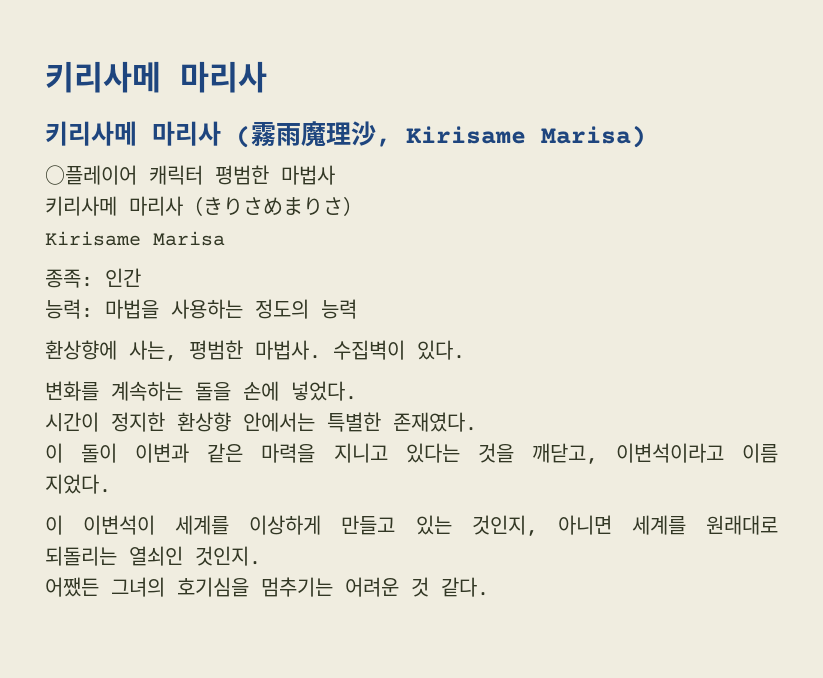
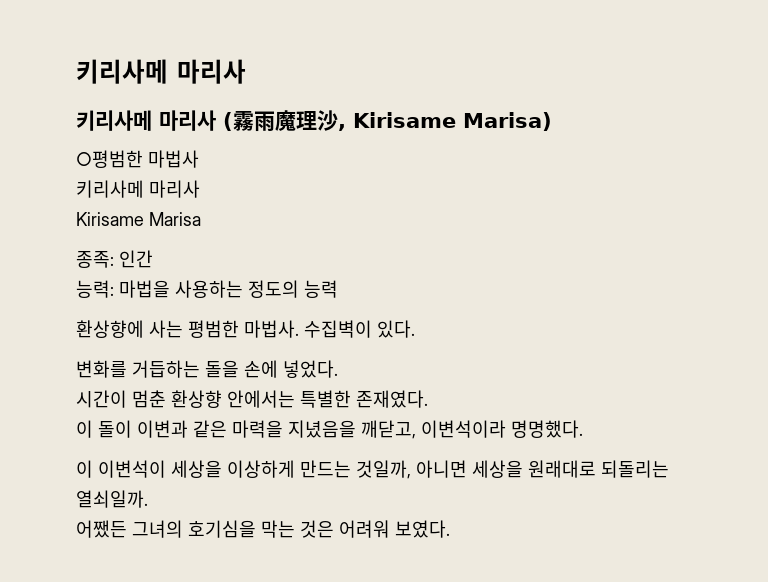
- ○플레이어 캐릭터 평범한 마법사
- 키리사메 마리사（きりさめまりさ）
+ ○평범한 마법사
+ 키리사메 마리사
- 환상향에 사는, 평범한 마법사.
+ 환상향에 사는 평범한 마법사.
- 변화를 계속하는 돌을 손에 넣었다.
+ 변화를 거듭하는 돌을 손에 넣었다.
- 시간이 정지한 환상향 안에서는 특별한 존재였다.
+ 시간이 멈춘 환상향 안에서는 특별한 존재였다.
- 이 돌이 이변과 같은 마력을 지니고 있다는 것을 깨닫고, 이변석이라고 이름 지었다.
- 이 이변석이 세계를 이상하게 만들고 있는 것인지, 아니면 세계를 원래대로 되돌리는 열쇠인 것인지.
+ 이 돌이 이변과 같은 마력을 지녔음을 깨닫고, 이변석이라 명명했다.
+ 이 이변석이 세상을 이상하게 만드는 것일까, 아니면 세상을 원래대로 되돌리는 열쇠일까.
- 어쨌든 그녀의 호기심을 멈추기는 어려운 것 같다.
+ 어쨌든 그녀의 호기심을 막는 것은 어려워 보였다.

